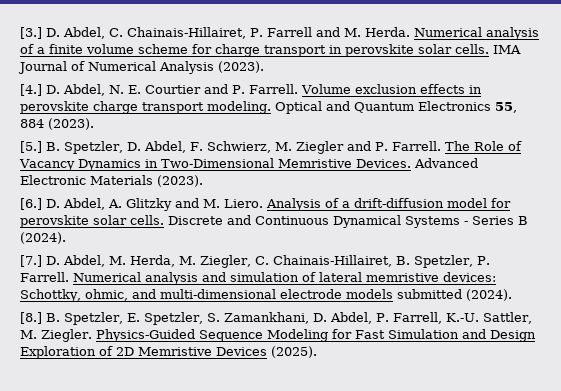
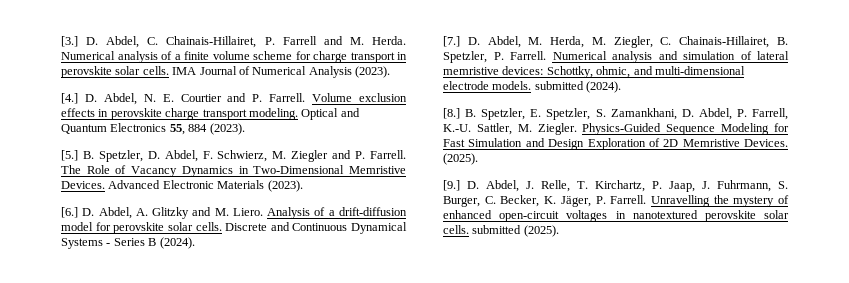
- Numerical analysis and simulation of lateral memristive devices: Schottky, ohmic, and multi-dimensional electrode models submitted (2024).
+ Numerical analysis and simulation of lateral memristive devices: Schottky, ohmic, and multi-dimensional electrode models. submitted (2024).
- Physics-Guided Sequence Modeling for Fast Simulation and Design Exploration of 2D Memristive Devices (2025).
+ Physics-Guided Sequence Modeling for Fast Simulation and Design Exploration of 2D Memristive Devices. (2025).
+ [9.] D. Abdel, J. Relle, T. Kirchartz, P. Jaap, J. Fuhrmann, S. Burger, C. Becker, K. Jäger, P. Farrell. Unravelling the mystery of enhanced open-circuit voltages in nanotextured perovskite solar cells. submitted (2025).

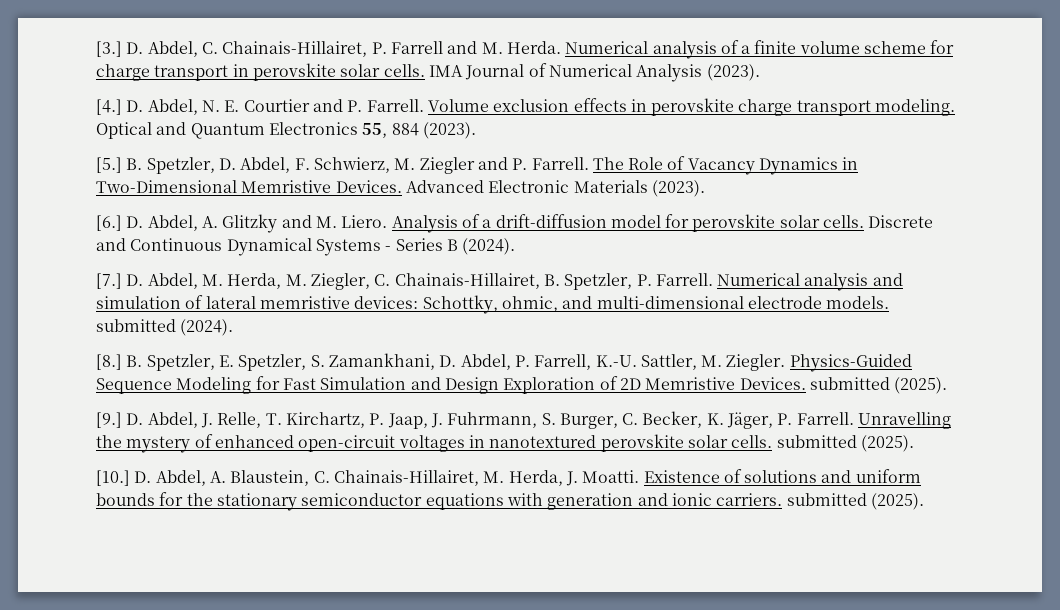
- Physics-Guided Sequence Modeling for Fast Simulation and Design Exploration of 2D Memristive Devices. (2025).
+ Physics-Guided Sequence Modeling for Fast Simulation and Design Exploration of 2D Memristive Devices. submitted (2025).
+ [10.] D. Abdel, A. Blaustein, C. Chainais-Hillairet, M. Herda, J. Moatti. Existence of solutions and uniform bounds for the stationary semiconductor equations with generation and ionic carriers. submitted (2025).

